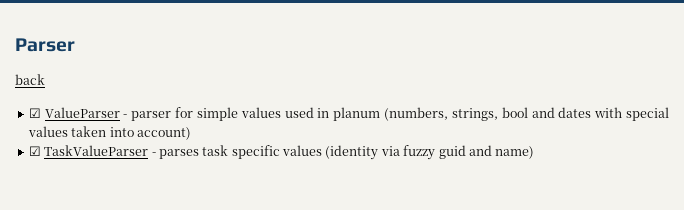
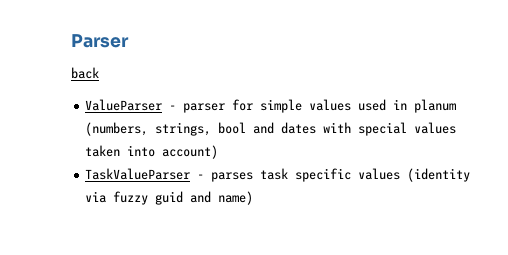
- ☑ ValueParser - parser for simple values used in planum (numbers, strings, bool and dates with special values taken into account)
+ ValueParser - parser for simple values used in planum (numbers, strings, bool and dates with special values taken into account)
- ☑ TaskValueParser - parses task specific values (identity via fuzzy guid and name)
+ TaskValueParser - parses task specific values (identity via fuzzy guid and name)

